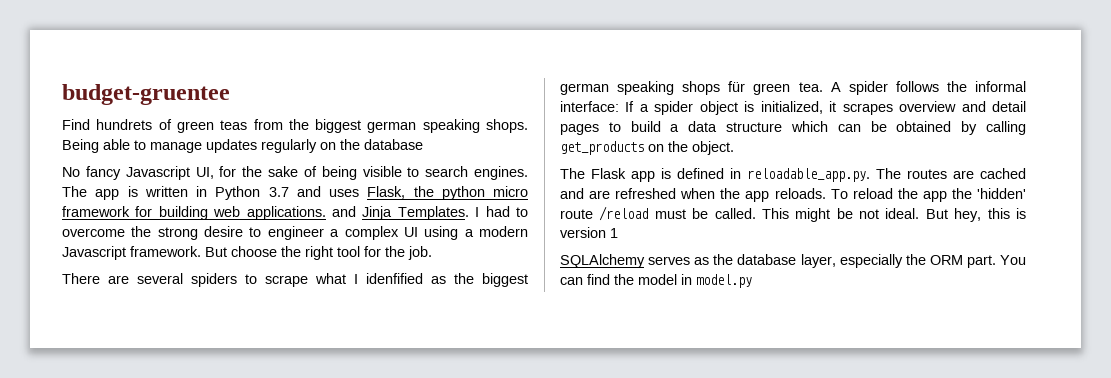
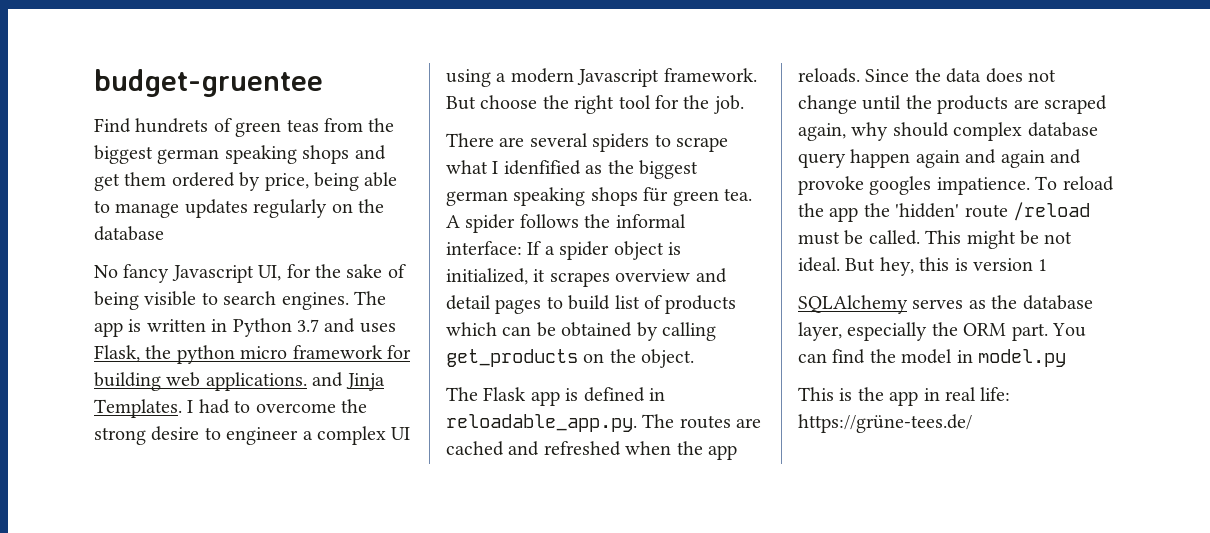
- Find hundrets of green teas from the biggest german speaking shops. Being able to manage updates regularly on the database
+ Find hundrets of green teas from the biggest german speaking shops and get them ordered by price, being able to manage updates regularly on the database
- A spider follows the informal interface: If a spider object is initialized, it scrapes overview and detail pages to build a data structure which can be obtained by calling get_products on the object.
+ A spider follows the informal interface: If a spider object is initialized, it scrapes overview and detail pages to build list of products which can be obtained by calling get_products on the object.
- The Flask app is defined in reloadable_app.py. The routes are cached and are refreshed when the app reloads.
+ The Flask app is defined in reloadable_app.py. The routes are cached and refreshed when the app reloads.
+ Since the data does not change until the products are scraped again, why should complex database query happen again and again and provoke googles impatience.
+ This is the app in real life: https://grüne-tees.de/

